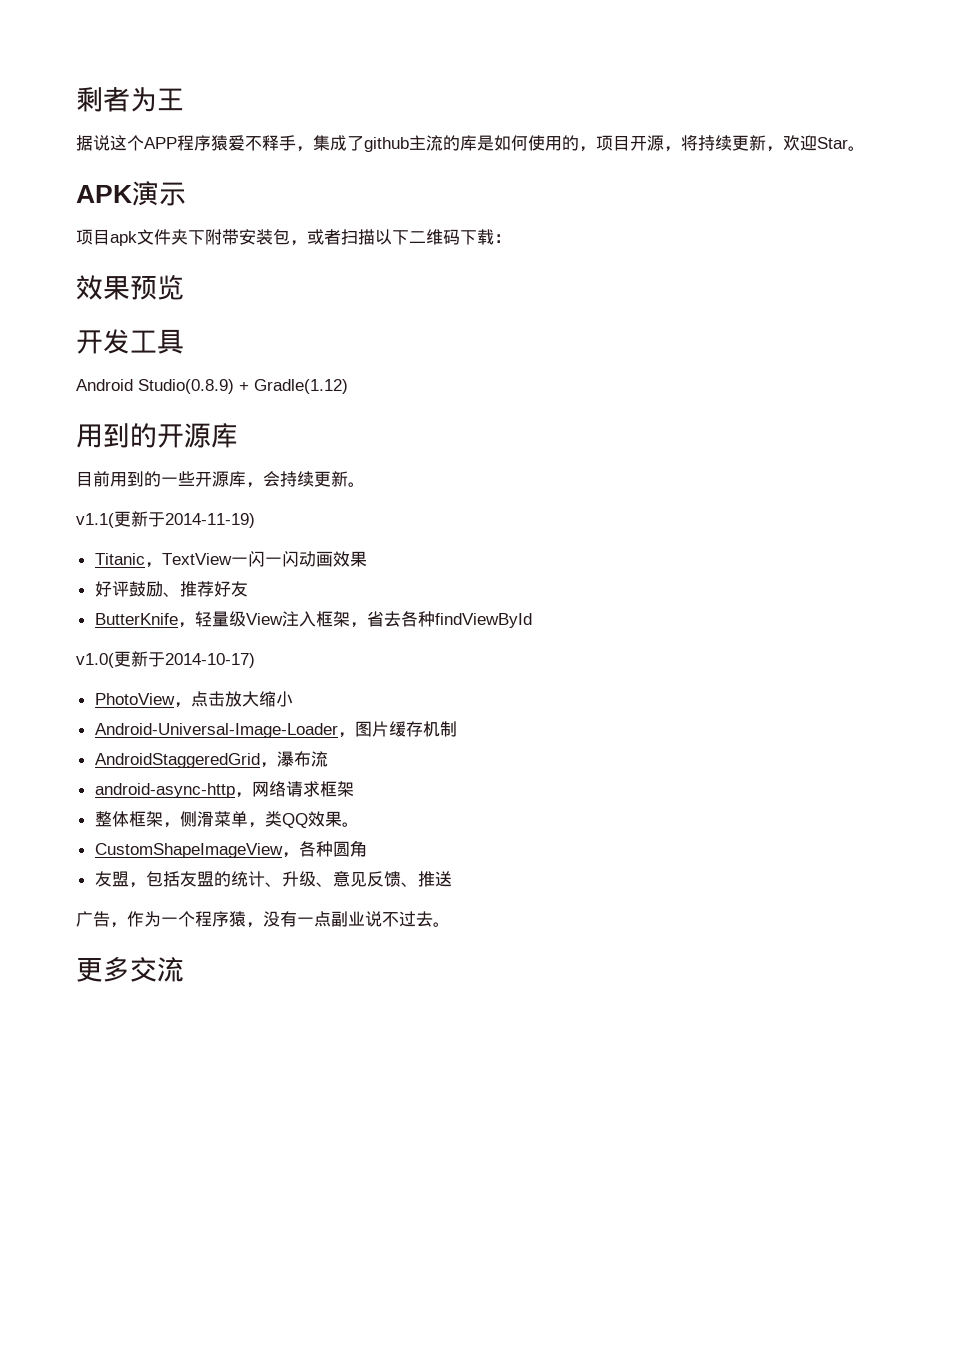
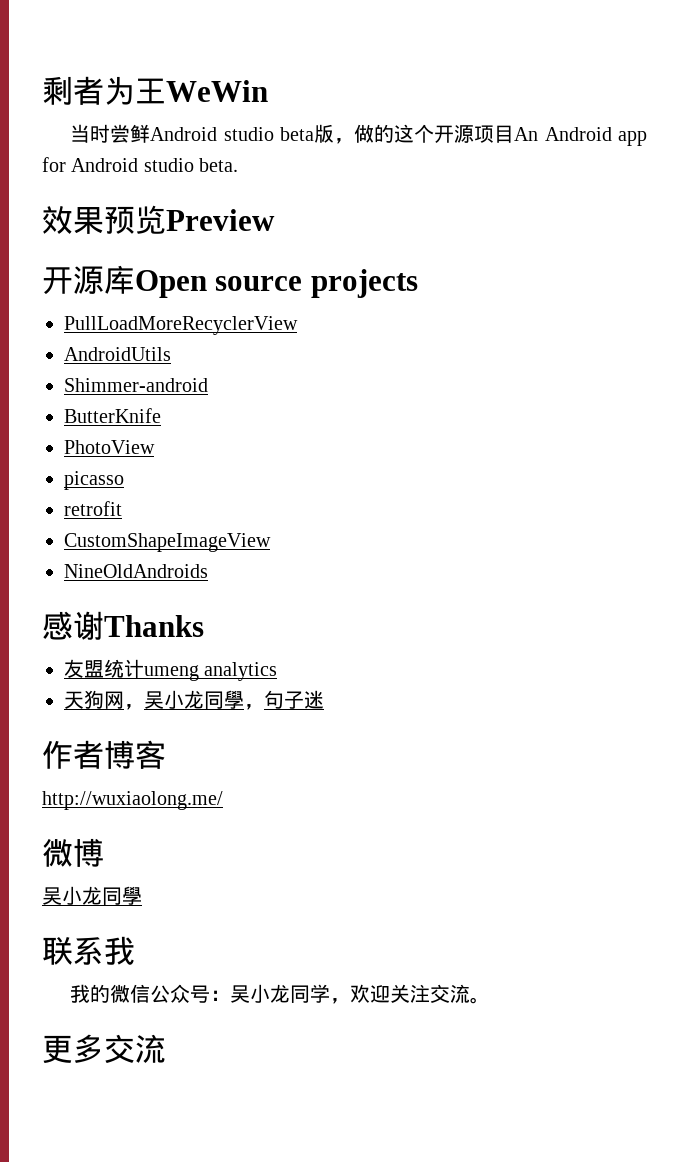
- 剩者为王
- 据说这个APP程序猿爱不释手，集成了github主流的库是如何使用的，项目开源，将持续更新，欢迎Star。
- APK演示
- 项目apk文件夹下附带安装包，或者扫描以下二维码下载：
+ 剩者为王WeWin
+ 当时尝鲜Android studio beta版，做的这个开源项目An Android app for Android studio beta.
- 效果预览
- 开发工具
- Android Studio(0.8.9) + Gradle(1.12)
- 用到的开源库
- 目前用到的一些开源库，会持续更新。
- v1.1(更新于2014-11-19)
- Titanic，TextView一闪一闪动画效果
- 好评鼓励、推荐好友
- ButterKnife，轻量级View注入框架，省去各种findViewById
- v1.0(更新于2014-10-17)
- PhotoView，点击放大缩小
- Android-Universal-Image-Loader，图片缓存机制
- AndroidStaggeredGrid，瀑布流
- android-async-http，网络请求框架
- 整体框架，侧滑菜单，类QQ效果。
- CustomShapeImageView，各种圆角
- 友盟，包括友盟的统计、升级、意见反馈、推送
- 广告，作为一个程序猿，没有一点副业说不过去。
+ 效果预览Preview
+ 开源库Open source projects
+ PullLoadMoreRecyclerView
+ AndroidUtils
+ Shimmer-android
+ ButterKnife
+ PhotoView
+ picasso
+ retrofit
+ CustomShapeImageView
+ NineOldAndroids
+ 感谢Thanks
+ 友盟统计umeng analytics
+ 天狗网，吴小龙同學，句子迷
+ 作者博客
+ http://wuxiaolong.me/
+ 微博
+ 吴小龙同學
+ 联系我
+ 我的微信公众号：吴小龙同学，欢迎关注交流。

